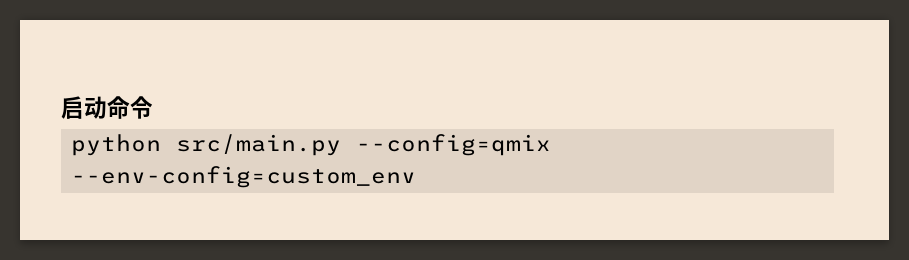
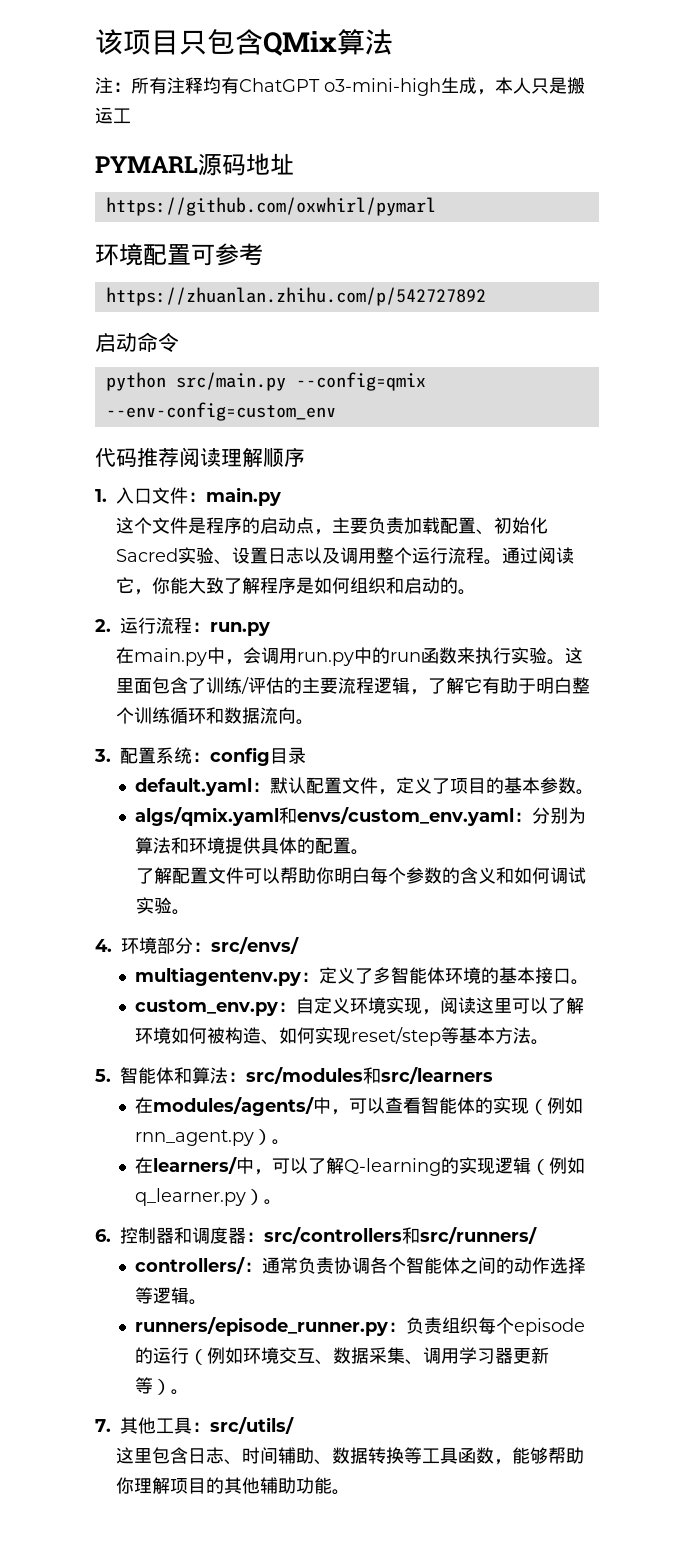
+ 该项目只包含QMix算法
+ 注：所有注释均有ChatGPT o3-mini-high生成，本人只是搬运工
+ PYMARL源码地址
+ https://github.com/oxwhirl/pymarl
+ 环境配置可参考
+ https://zhuanlan.zhihu.com/p/542727892
+ 代码推荐阅读理解顺序
+ 1.入口文件：main.py
+ 这个文件是程序的启动点，主要负责加载配置、初始化Sacred实验、设置日志以及调用整个运行流程。通过阅读它，你能大致了解程序是如何组织和启动的。
+ 2.运行流程：run.py
+ 在main.py中，会调用run.py中的run函数来执行实验。这里面包含了训练/评估的主要流程逻辑，了解它有助于明白整个训练循环和数据流向。
+ 3.配置系统：config目录
+ default.yaml：默认配置文件，定义了项目的基本参数。
+ algs/qmix.yaml和envs/custom_env.yaml：分别为算法和环境提供具体的配置。
+ 了解配置文件可以帮助你明白每个参数的含义和如何调试实验。
+ 4.环境部分：src/envs/
+ multiagentenv.py：定义了多智能体环境的基本接口。
+ custom_env.py：自定义环境实现，阅读这里可以了解环境如何被构造、如何实现reset/step等基本方法。
+ 5.智能体和算法：src/modules和src/learners
+ 在modules/agents/中，可以查看智能体的实现（例如rnn_agent.py）。
+ 在learners/中，可以了解Q-learning的实现逻辑（例如q_learner.py）。
+ 6.控制器和调度器：src/controllers和src/runners/
+ controllers/：通常负责协调各个智能体之间的动作选择等逻辑。
+ runners/episode_runner.py：负责组织每个episode的运行（例如环境交互、数据采集、调用学习器更新等）。
+ 7.其他工具：src/utils/
+ 这里包含日志、时间辅助、数据转换等工具函数，能够帮助你理解项目的其他辅助功能。

